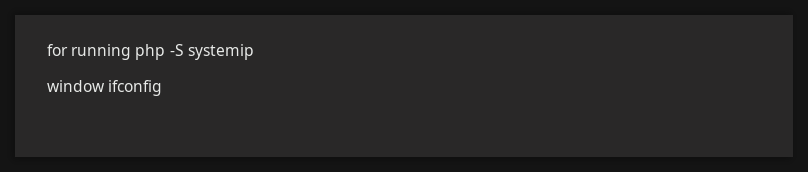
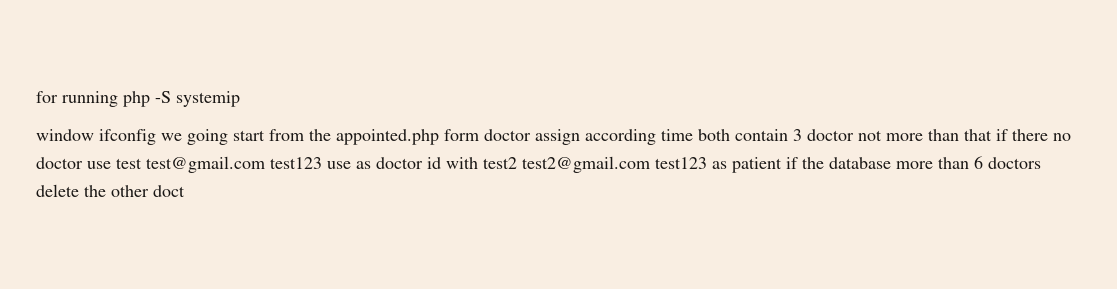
- window ifconfig
+ window ifconfig we going start from the appointed.php form doctor assign according time both contain 3 doctor not more than that if there no doctor use test test@gmail.com test123 use as doctor id with test2 test2@gmail.com test123 as patient if the database more than 6 doctors delete the other doct

